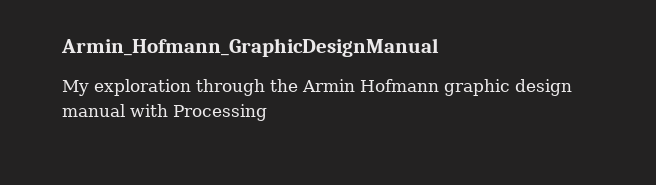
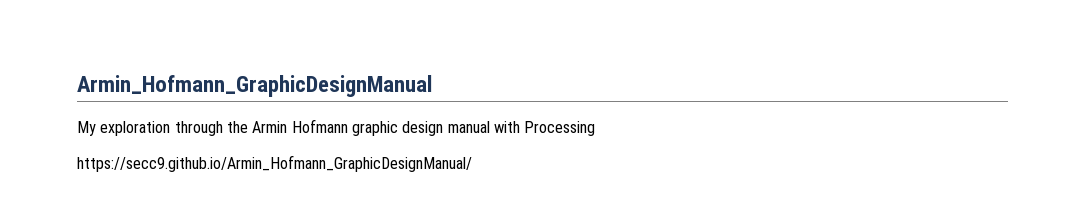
+ https://secc9.github.io/Armin_Hofmann_GraphicDesignManual/

